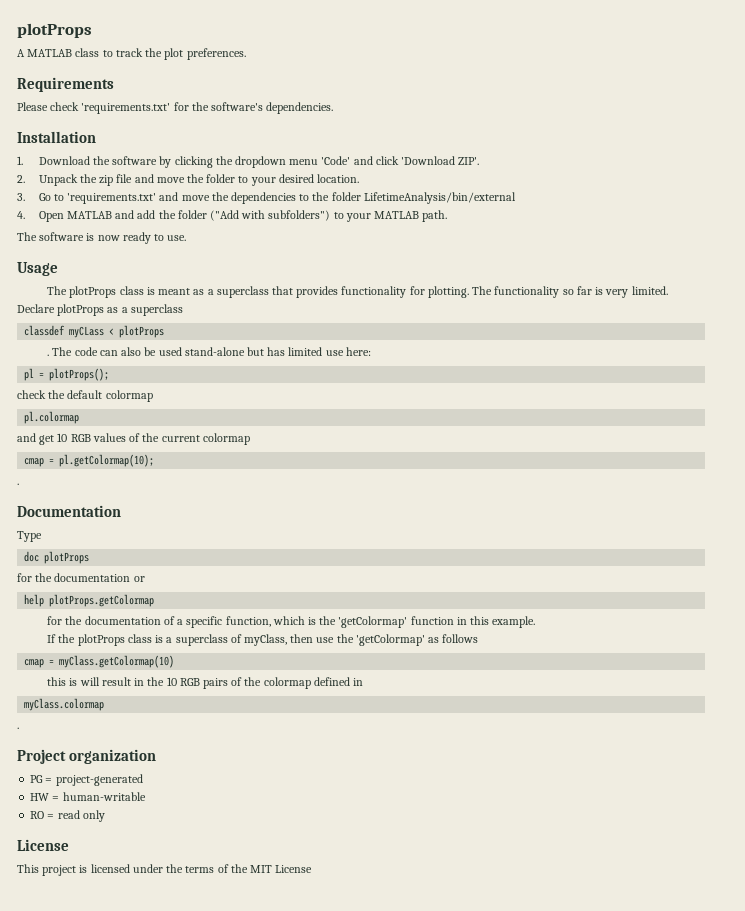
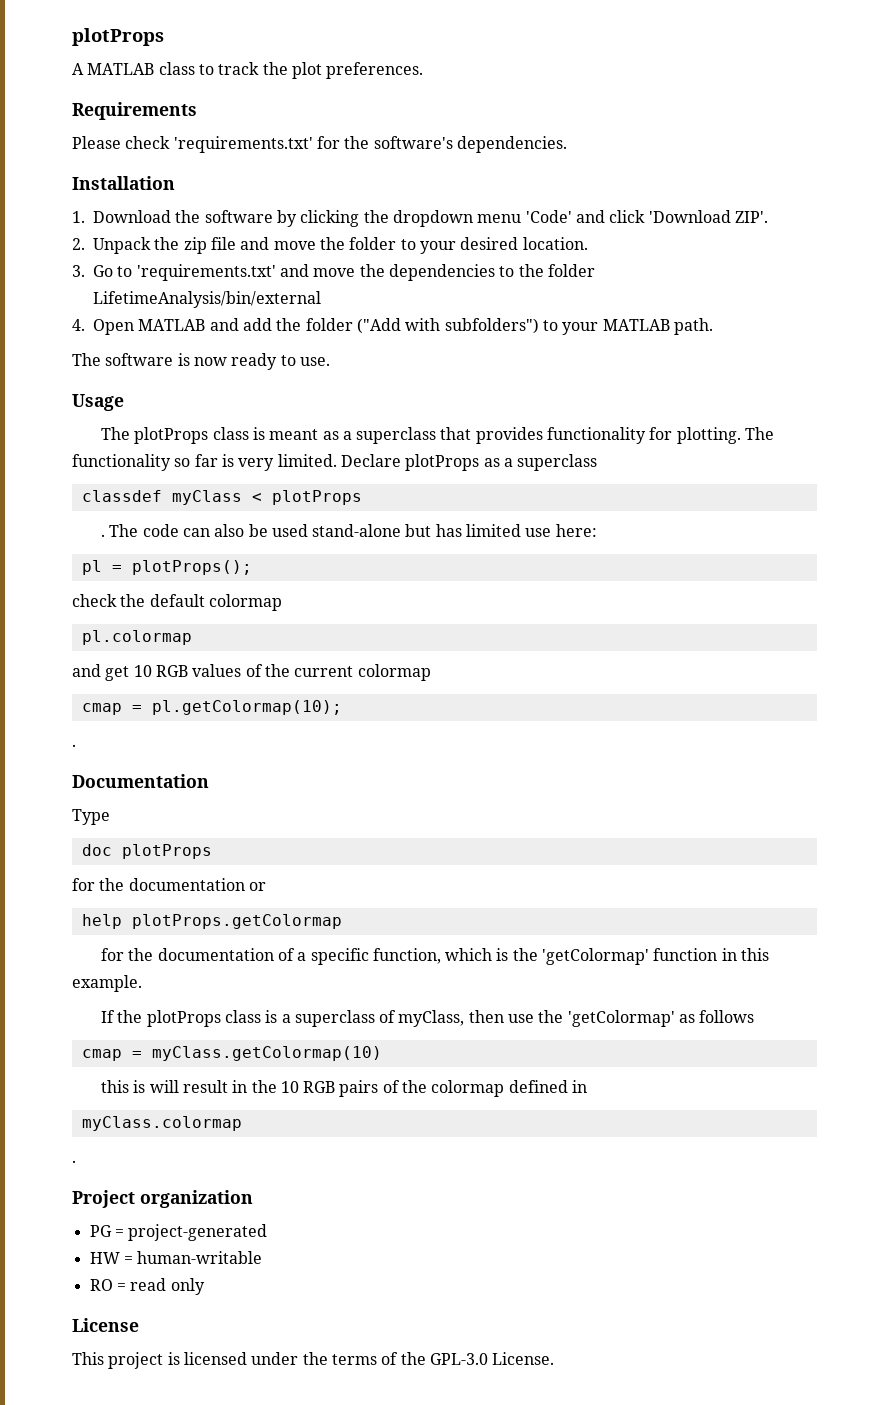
- classdef myCLass < plotProps
+ classdef myClass < plotProps
- This project is licensed under the terms of the MIT License
+ This project is licensed under the terms of the GPL-3.0 License.

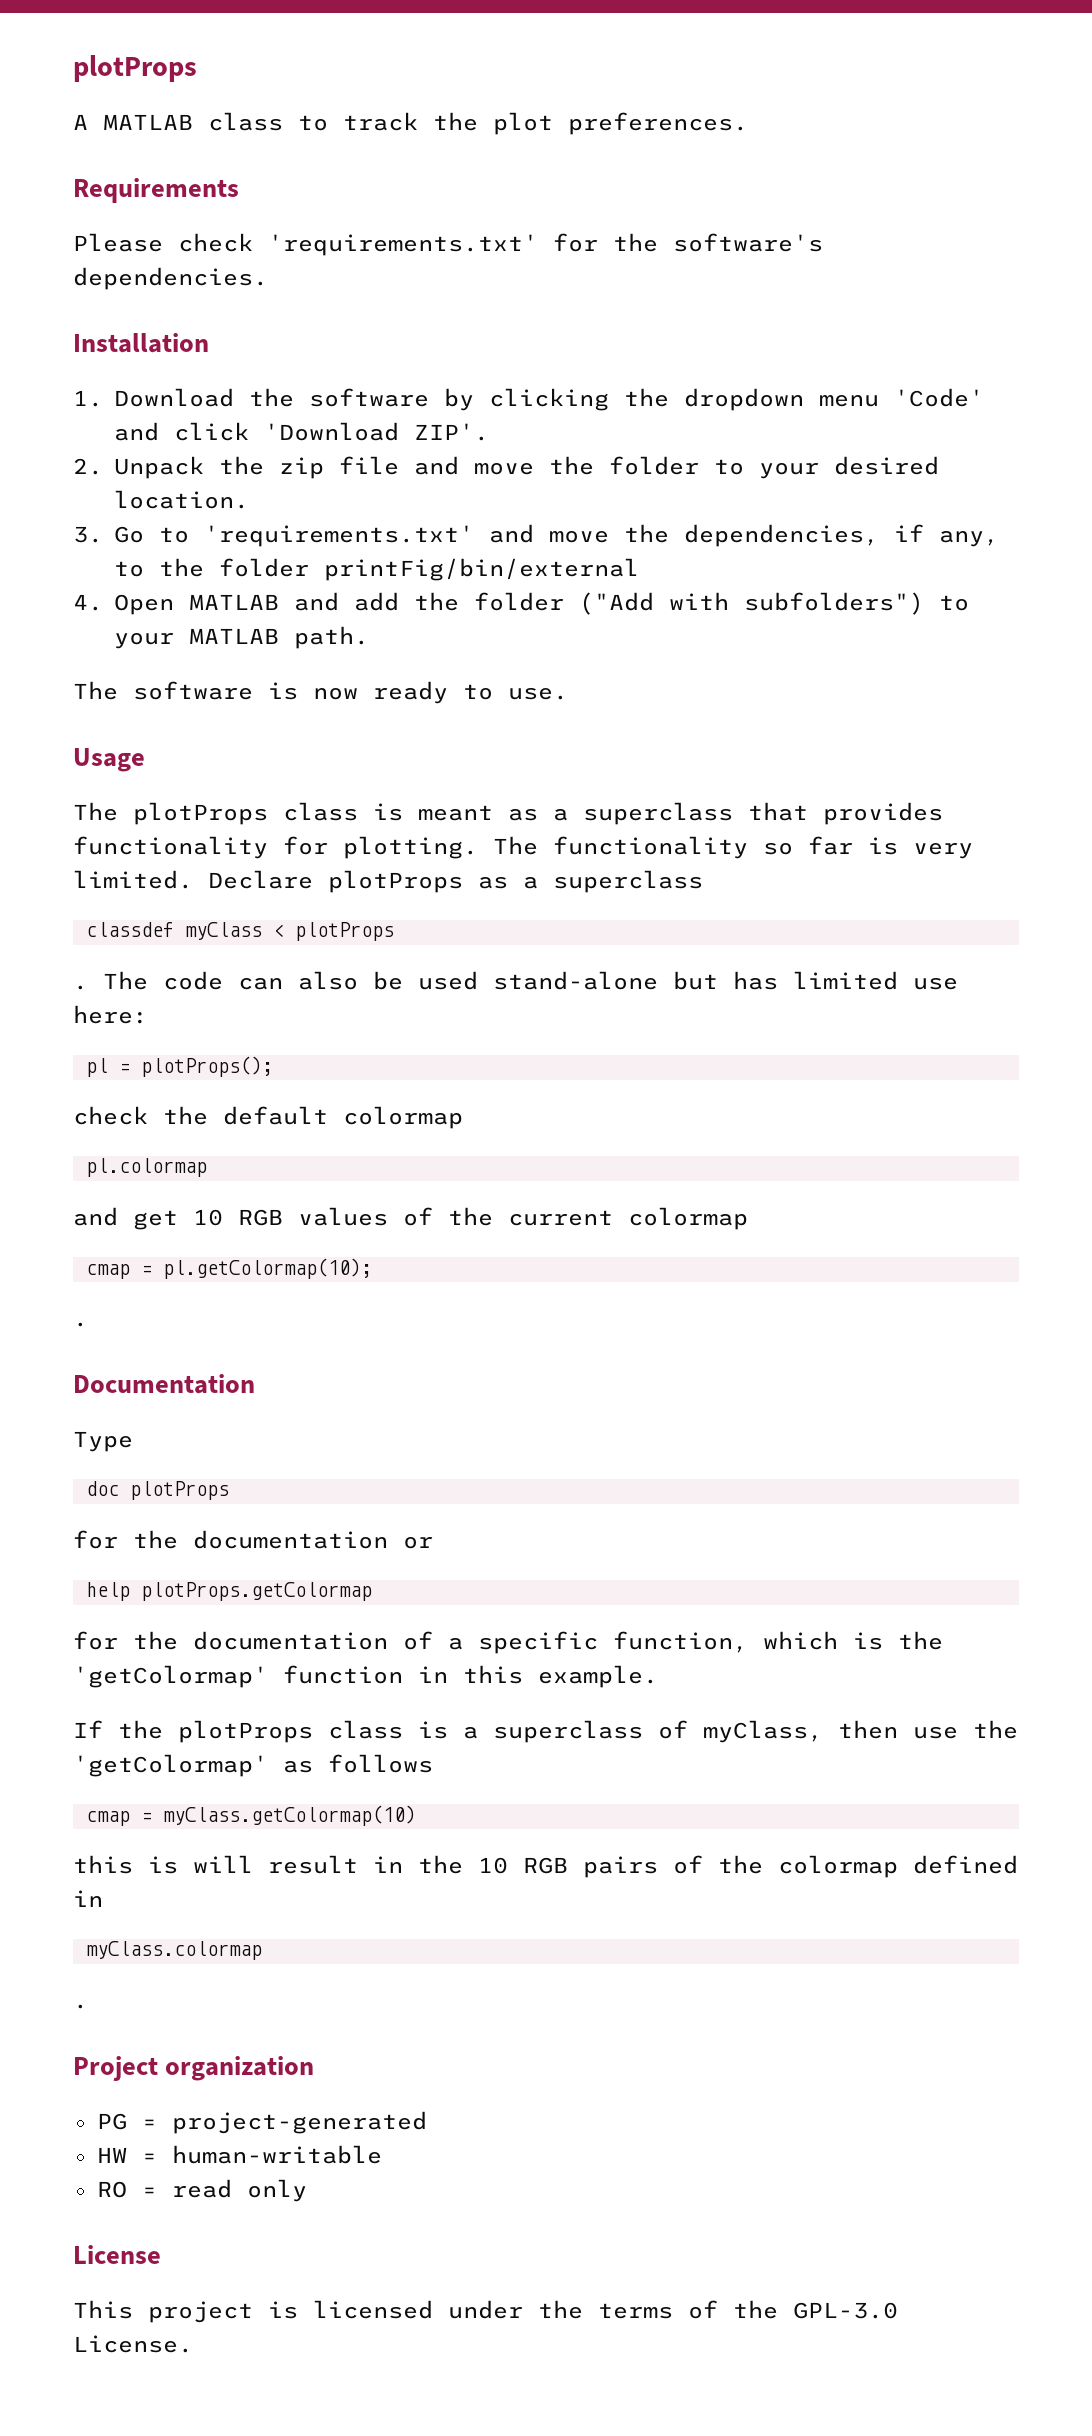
- 3. Go to 'requirements.txt' and move the dependencies to the folder LifetimeAnalysis/bin/external
+ 3. Go to 'requirements.txt' and move the dependencies, if any, to the folder printFig/bin/external

